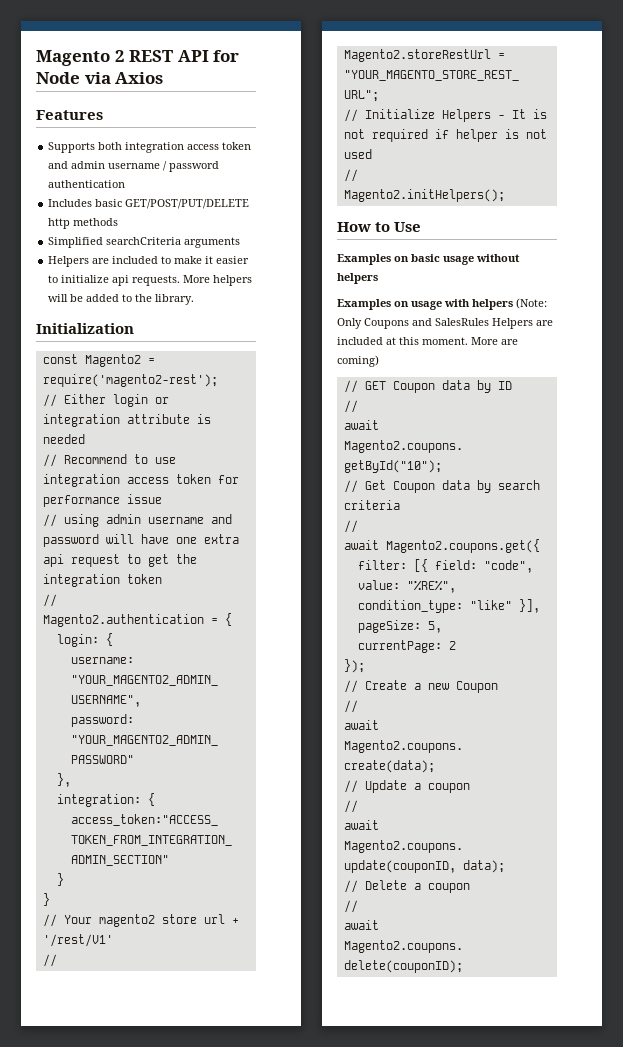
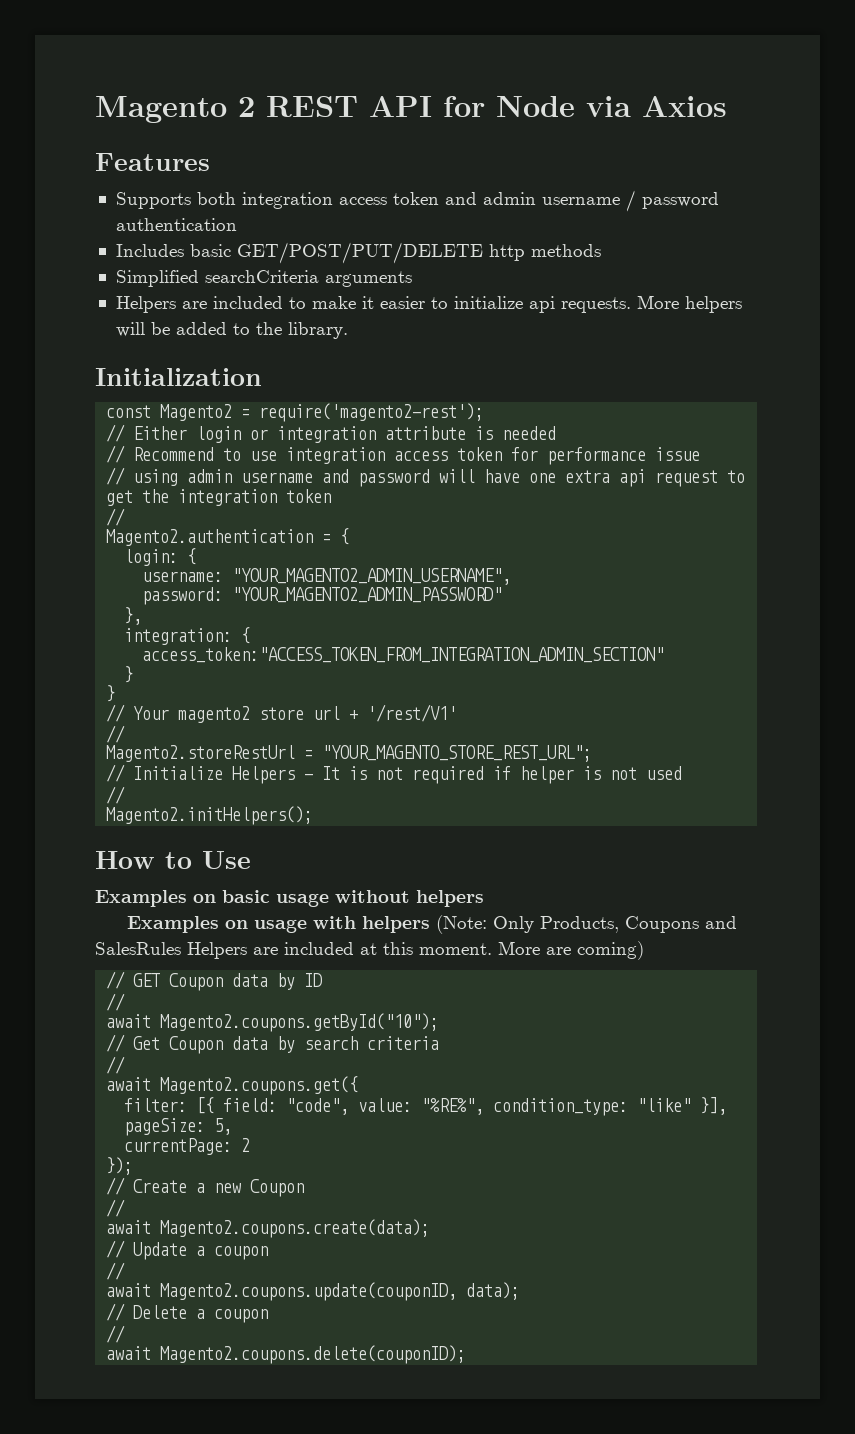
- Examples on usage with helpers (Note: Only Coupons and SalesRules Helpers are included at this moment.
+ Examples on usage with helpers (Note: Only Products, Coupons and SalesRules Helpers are included at this moment.

